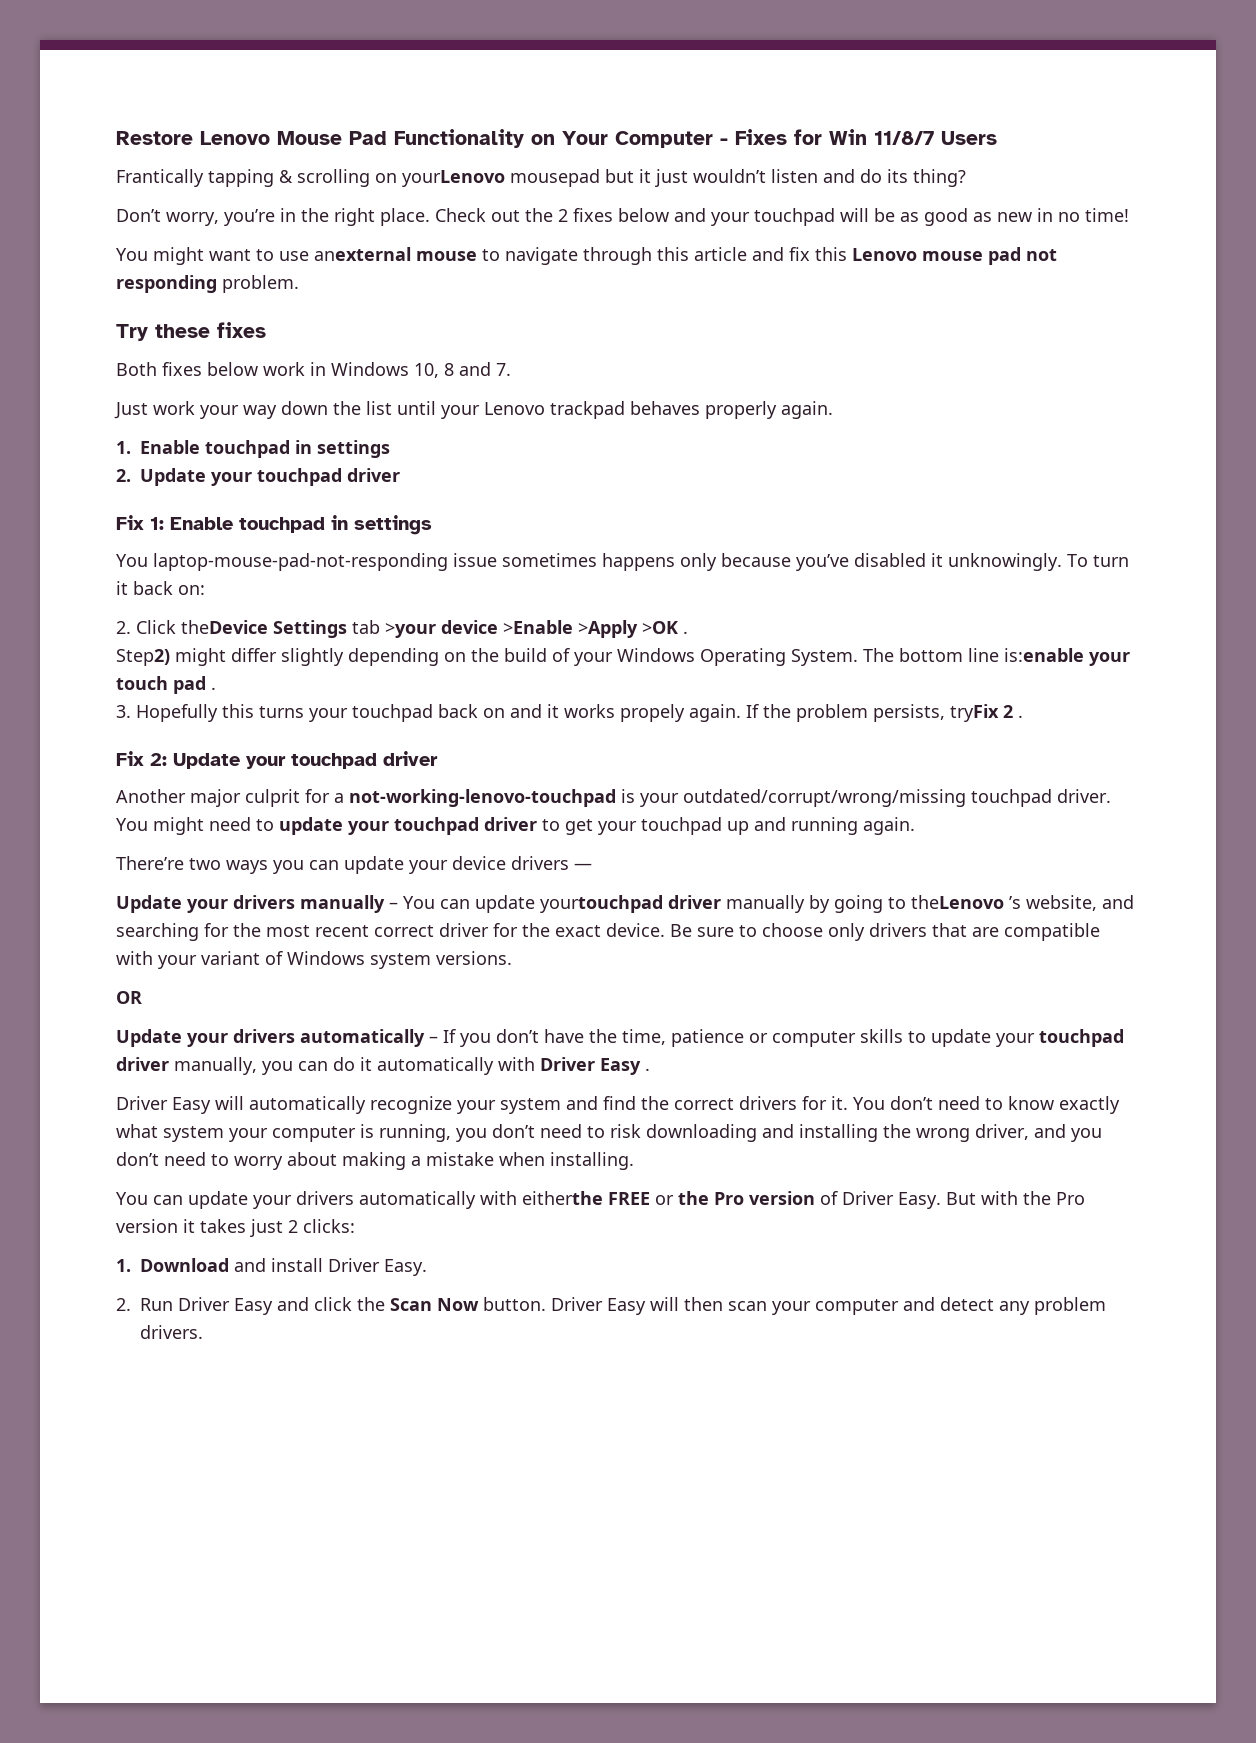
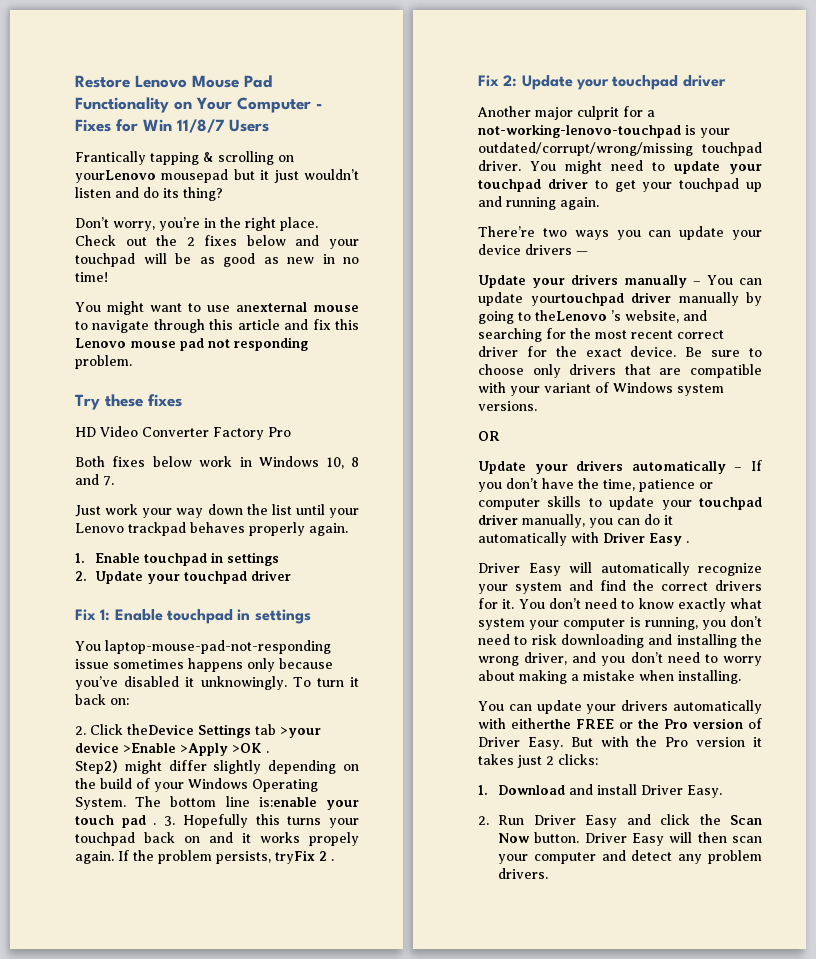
+ HD Video Converter Factory Pro
- The bottom line is:enable your touch pad .
- 3. Hopefully this turns your touchpad back on and it works propely again.
+ The bottom line is:enable your touch pad . 3. Hopefully this turns your touchpad back on and it works propely again.

